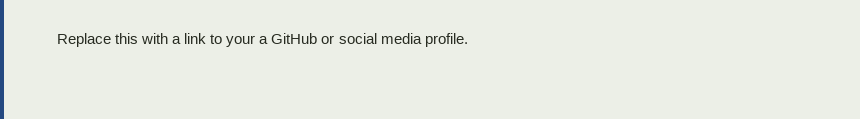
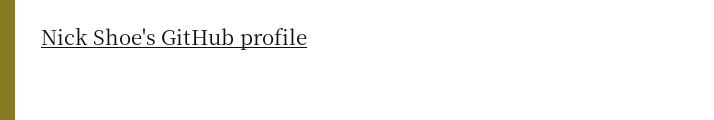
- Replace this with a link to your a GitHub or social media profile.
+ Nick Shoe's GitHub profile

